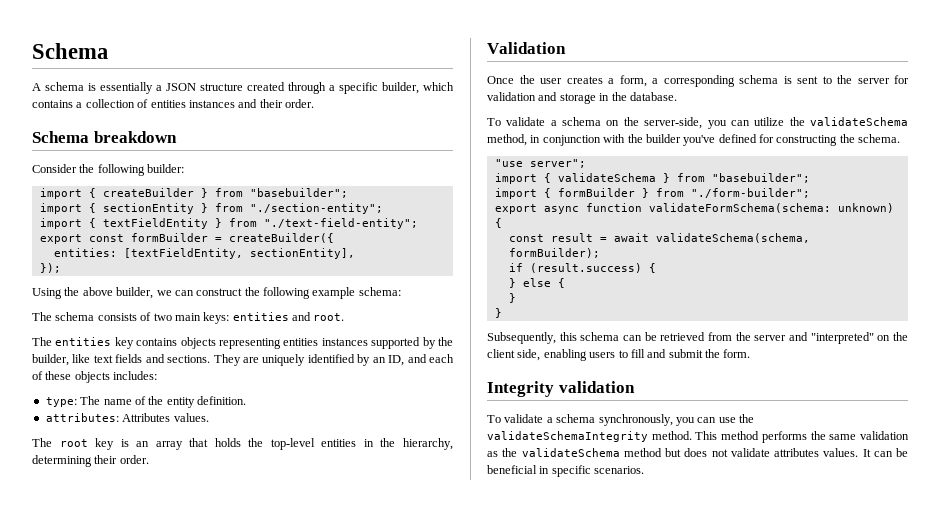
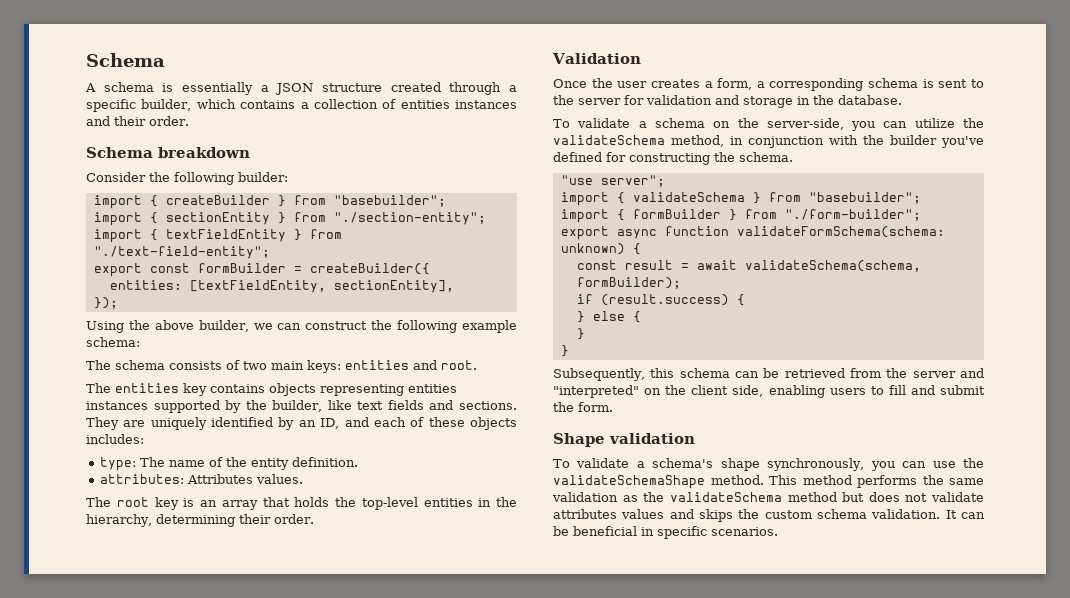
- Integrity validation
+ Shape validation
- To validate a schema synchronously, you can use the validateSchemaIntegrity method.
+ To validate a schema's shape synchronously, you can use the validateSchemaShape method.
- This method performs the same validation as the validateSchema method but does not validate attributes values.
+ This method performs the same validation as the validateSchema method but does not validate attributes values and skips the custom schema validation.

